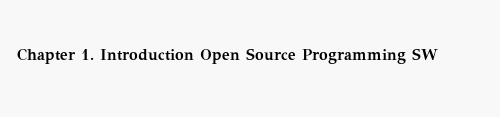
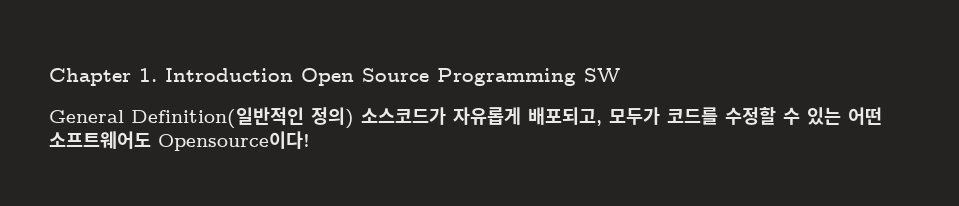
+ General Definition(일반적인 정의) 소스코드가 자유롭게 배포되고, 모두가 코드를 수정할 수 있는 어떤 소프트웨어도 Opensource이다!

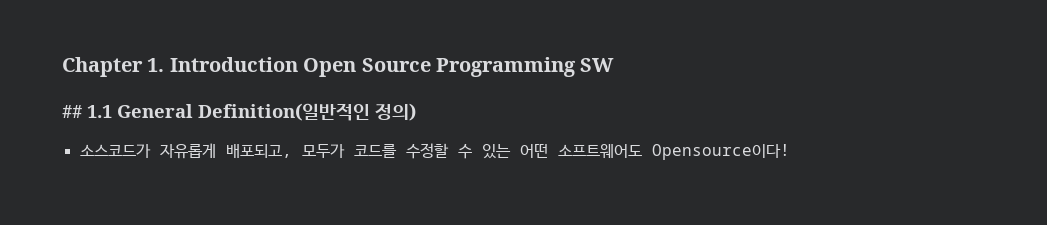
- General Definition(일반적인 정의) 소스코드가 자유롭게 배포되고, 모두가 코드를 수정할 수 있는 어떤 소프트웨어도 Opensource이다!
+ ## 1.1 General Definition(일반적인 정의)
+ 소스코드가 자유롭게 배포되고, 모두가 코드를 수정할 수 있는 어떤 소프트웨어도 Opensource이다!

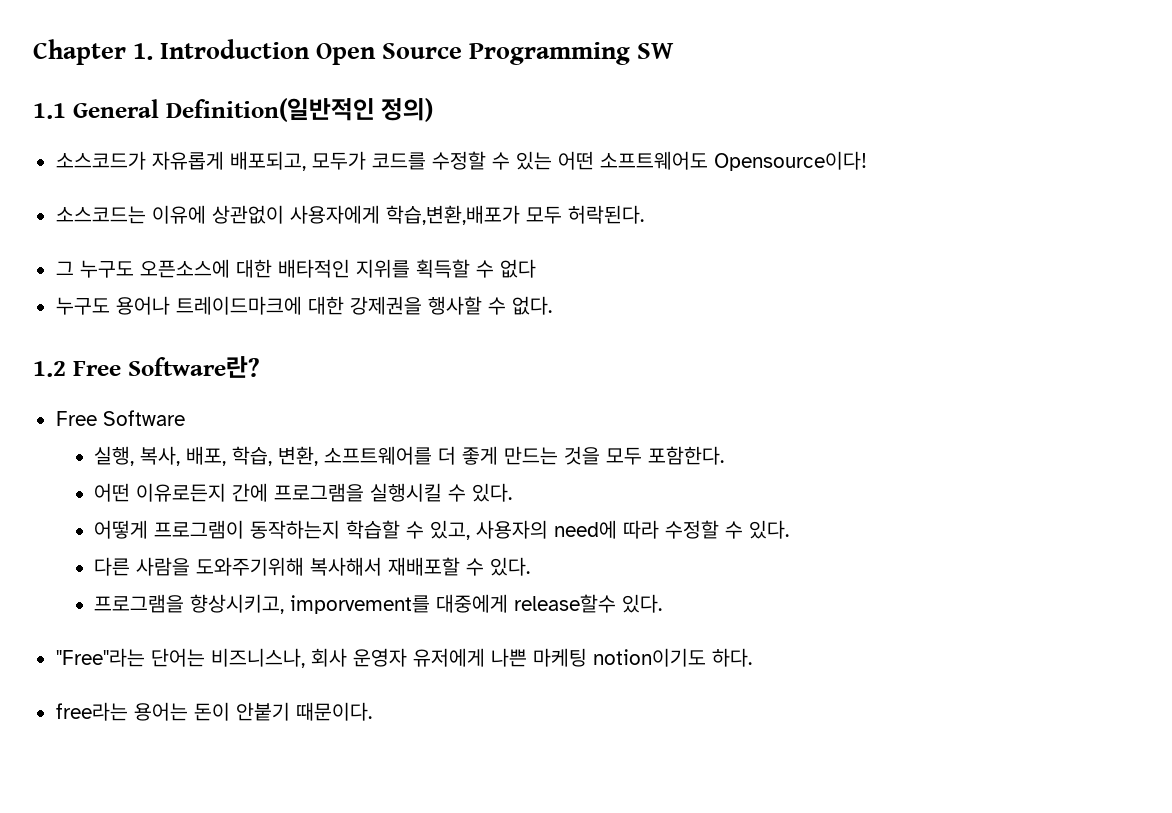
- ## 1.1 General Definition(일반적인 정의)
+ 1.1 General Definition(일반적인 정의)
+ 소스코드는 이유에 상관없이 사용자에게 학습,변환,배포가 모두 허락된다.
+ 그 누구도 오픈소스에 대한 배타적인 지위를 획득할 수 없다
+ 누구도 용어나 트레이드마크에 대한 강제권을 행사할 수 없다.
+ 1.2 Free Software란?
+ Free Software
+ 실행, 복사, 배포, 학습, 변환, 소프트웨어를 더 좋게 만드는 것을 모두 포함한다.
+ 어떤 이유로든지 간에 프로그램을 실행시킬 수 있다.
+ 어떻게 프로그램이 동작하는지 학습할 수 있고, 사용자의 need에 따라 수정할 수 있다.
+ 다른 사람을 도와주기위해 복사해서 재배포할 수 있다.
+ 프로그램을 향상시키고, imporvement를 대중에게 release할수 있다.
+ "Free"라는 단어는 비즈니스나, 회사 운영자 유저에게 나쁜 마케팅 notion이기도 하다.
+ free라는 용어는 돈이 안붙기 때문이다.

